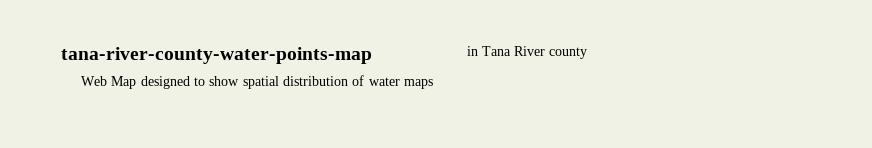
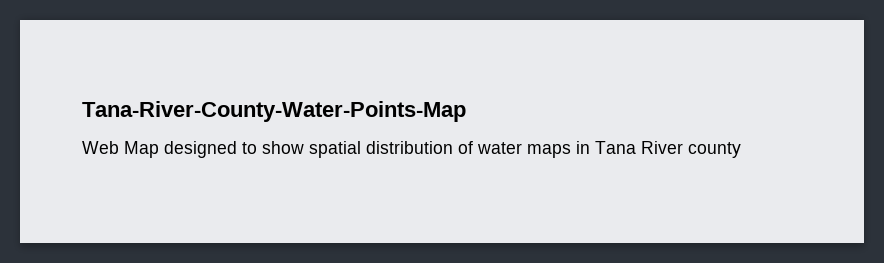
- tana-river-county-water-points-map
+ Tana-River-County-Water-Points-Map

